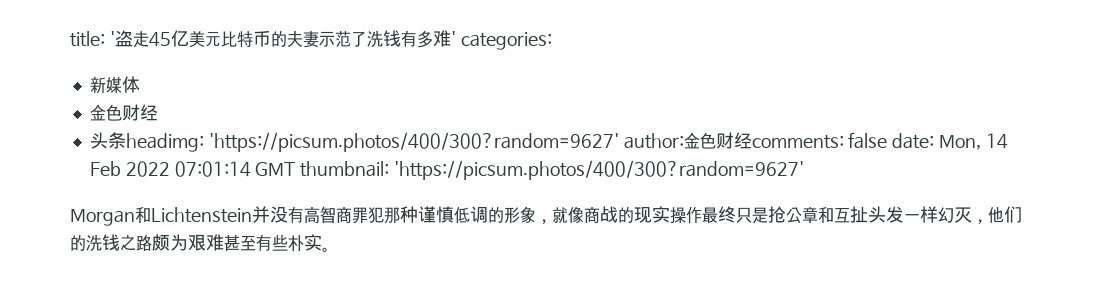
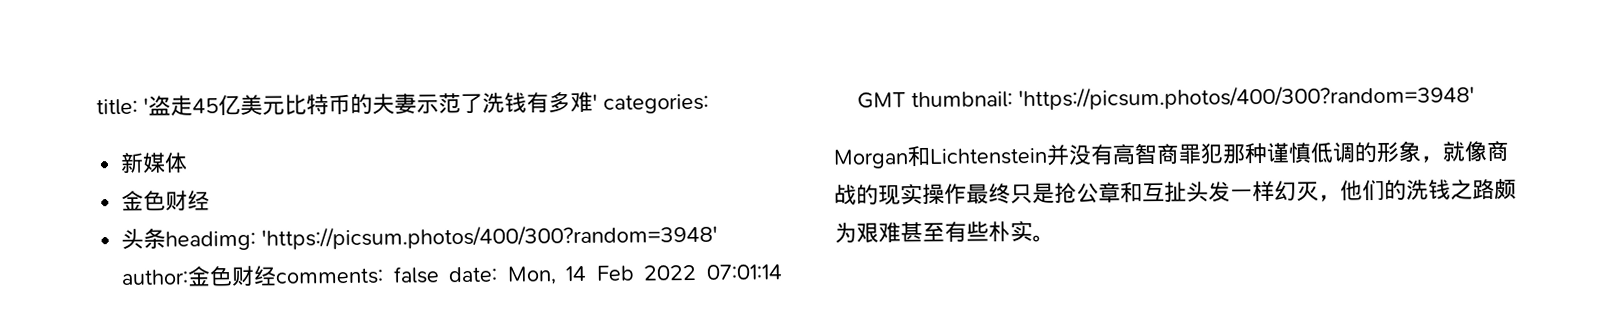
- 头条headimg: 'https://picsum.photos/400/300?random=9627' author:金色财经comments: false date: Mon, 14 Feb 2022 07:01:14 GMT thumbnail: 'https://picsum.photos/400/300?random=9627'
+ 头条headimg: 'https://picsum.photos/400/300?random=3948' author:金色财经comments: false date: Mon, 14 Feb 2022 07:01:14 GMT thumbnail: 'https://picsum.photos/400/300?random=3948'

